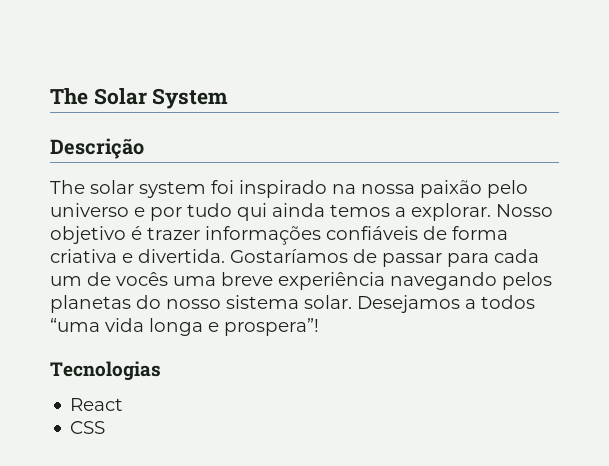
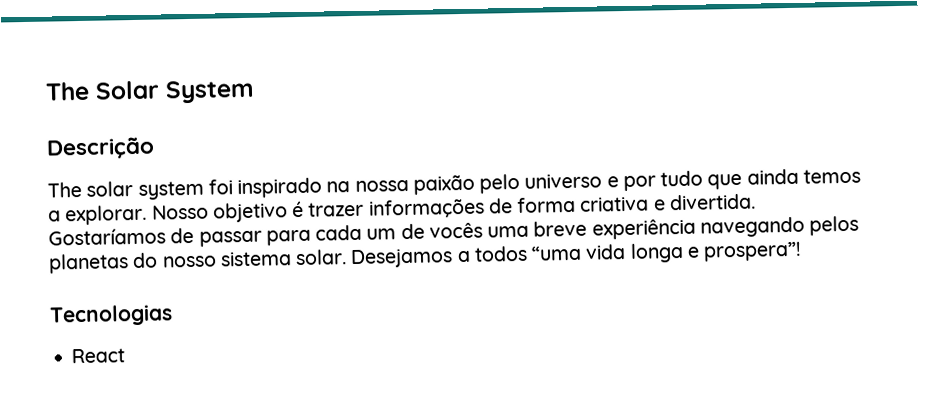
- The solar system foi inspirado na nossa paixão pelo universo e por tudo qui ainda temos a explorar.
+ The solar system foi inspirado na nossa paixão pelo universo e por tudo que ainda temos a explorar.
- Nosso objetivo é trazer informações confiáveis de forma criativa e divertida.
+ Nosso objetivo é trazer informações de forma criativa e divertida.
- CSS

